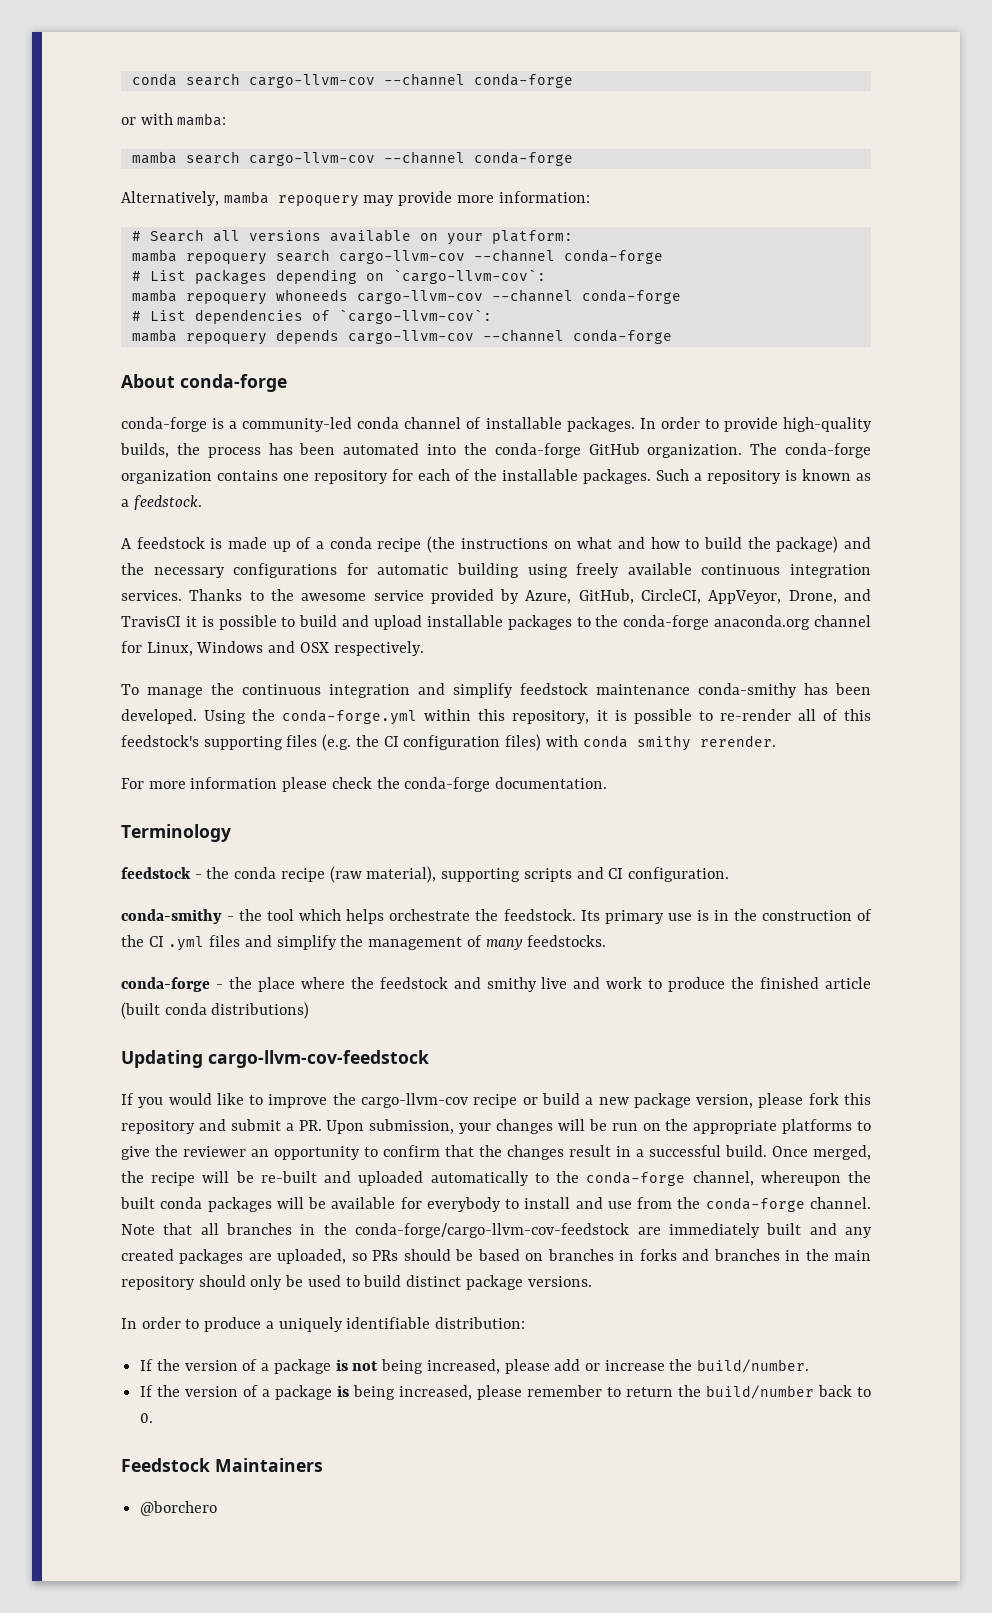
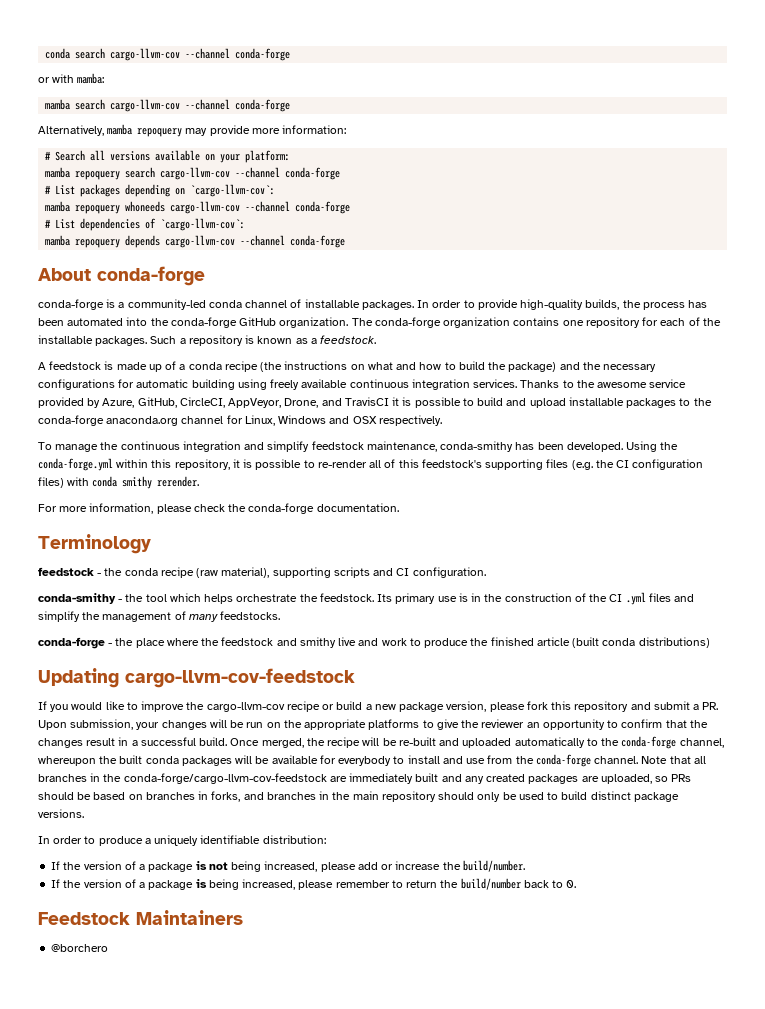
- To manage the continuous integration and simplify feedstock maintenance conda-smithy has been developed.
+ To manage the continuous integration and simplify feedstock maintenance, conda-smithy has been developed.
- For more information please check the conda-forge documentation.
+ For more information, please check the conda-forge documentation.
- Note that all branches in the conda-forge/cargo-llvm-cov-feedstock are immediately built and any created packages are uploaded, so PRs should be based on branches in forks and branches in the main repository should only be used to build distinct package versions.
+ Note that all branches in the conda-forge/cargo-llvm-cov-feedstock are immediately built and any created packages are uploaded, so PRs should be based on branches in forks, and branches in the main repository should only be used to build distinct package versions.

